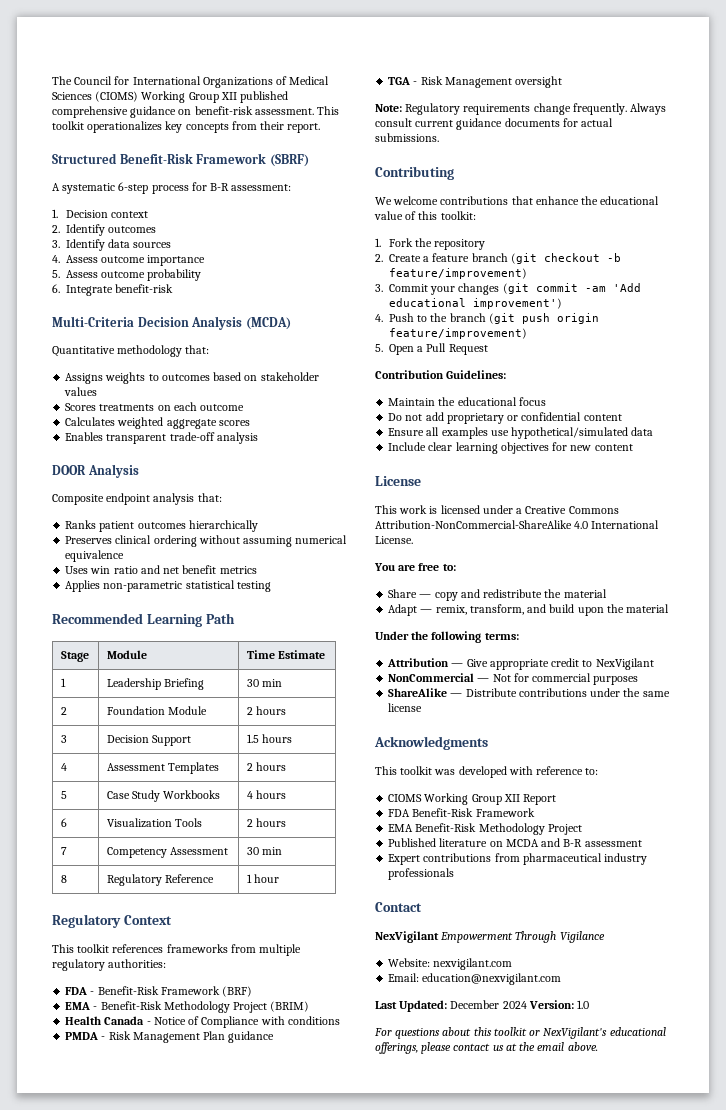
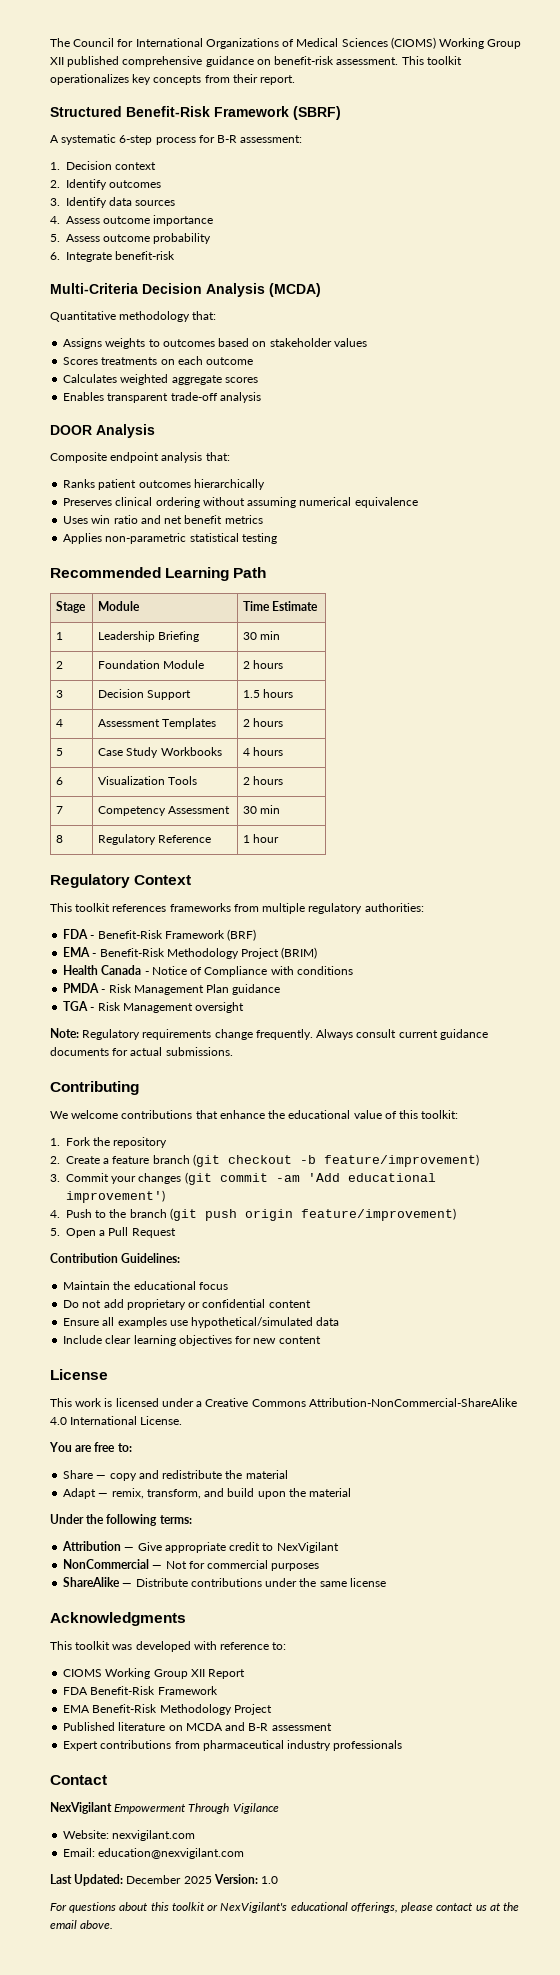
- Last Updated: December 2024 Version: 1.0
+ Last Updated: December 2025 Version: 1.0

